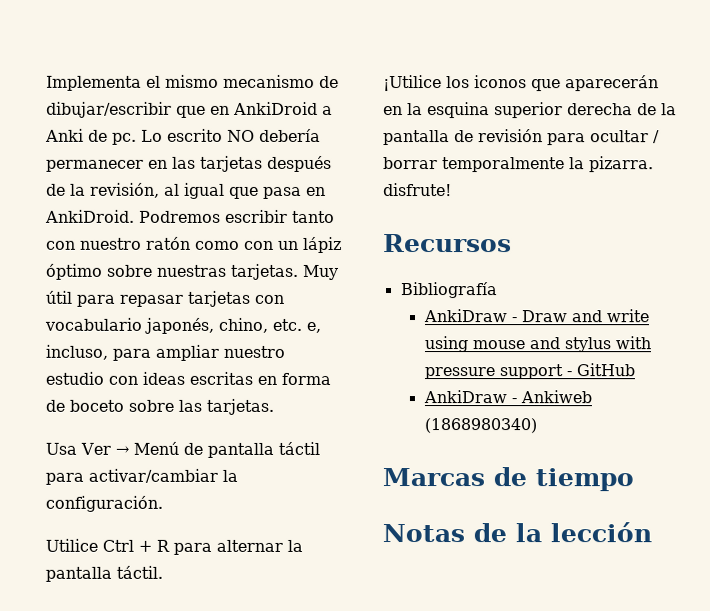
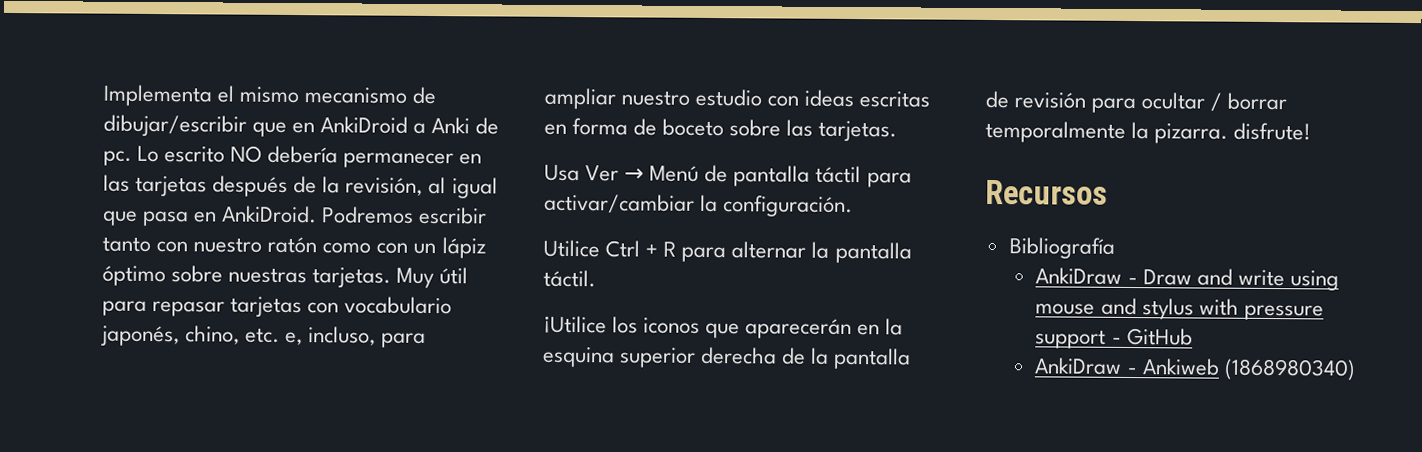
- Marcas de tiempo
- Notas de la lección

